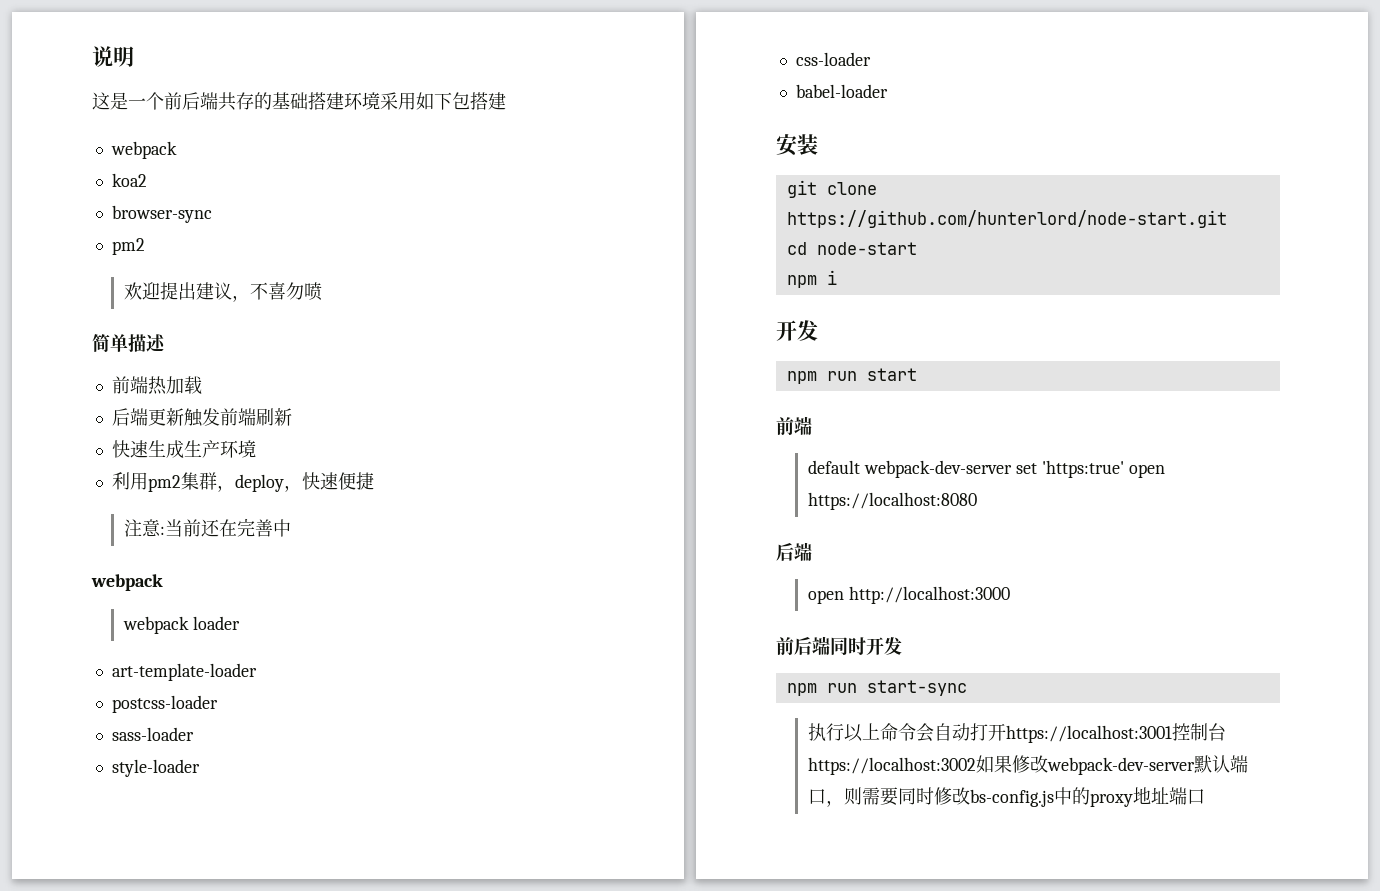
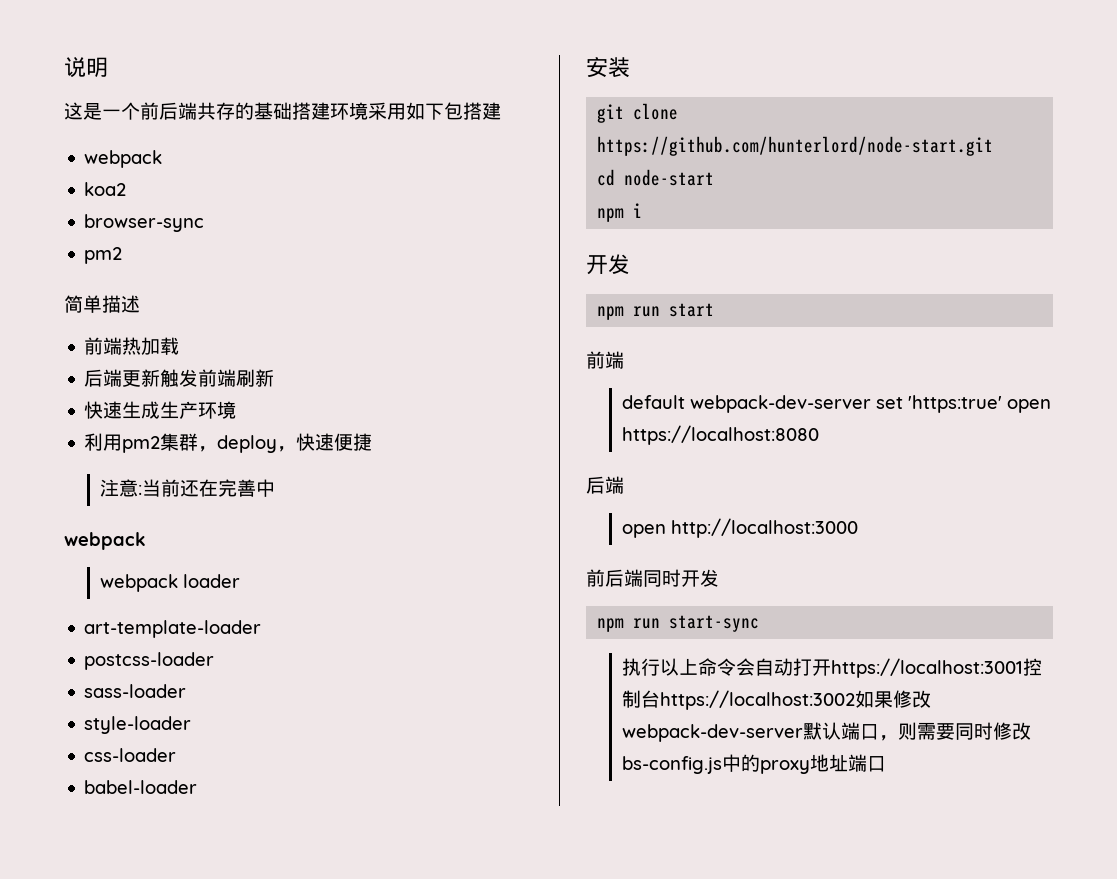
- 欢迎提出建议，不喜勿喷

